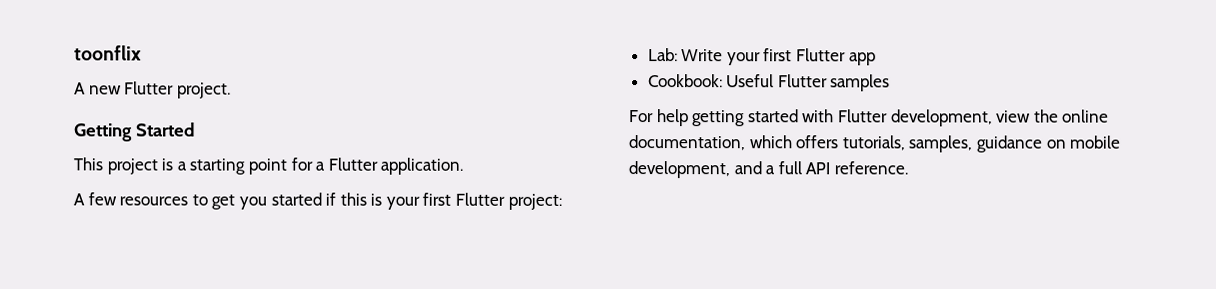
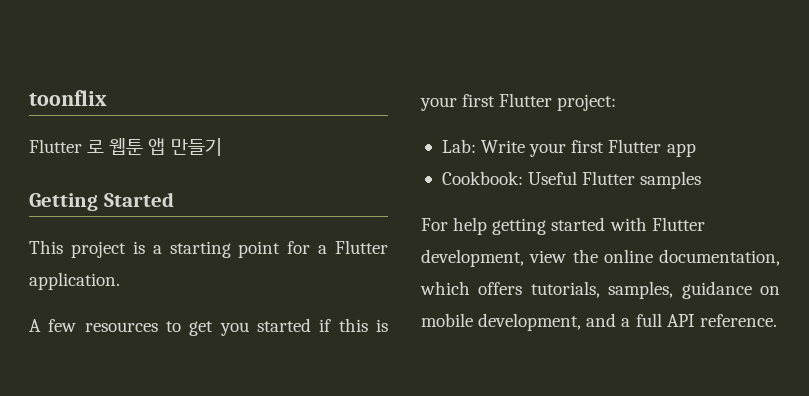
- A new Flutter project.
+ Flutter 로 웹툰 앱 만들기

